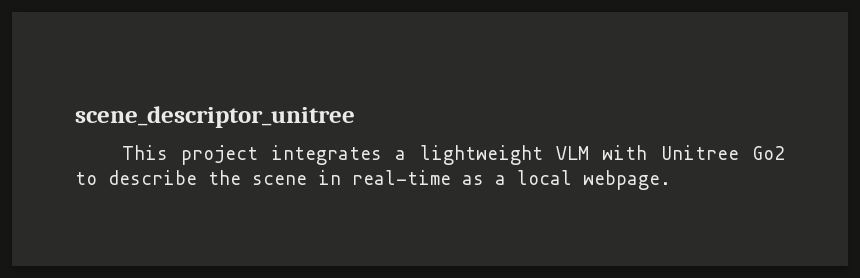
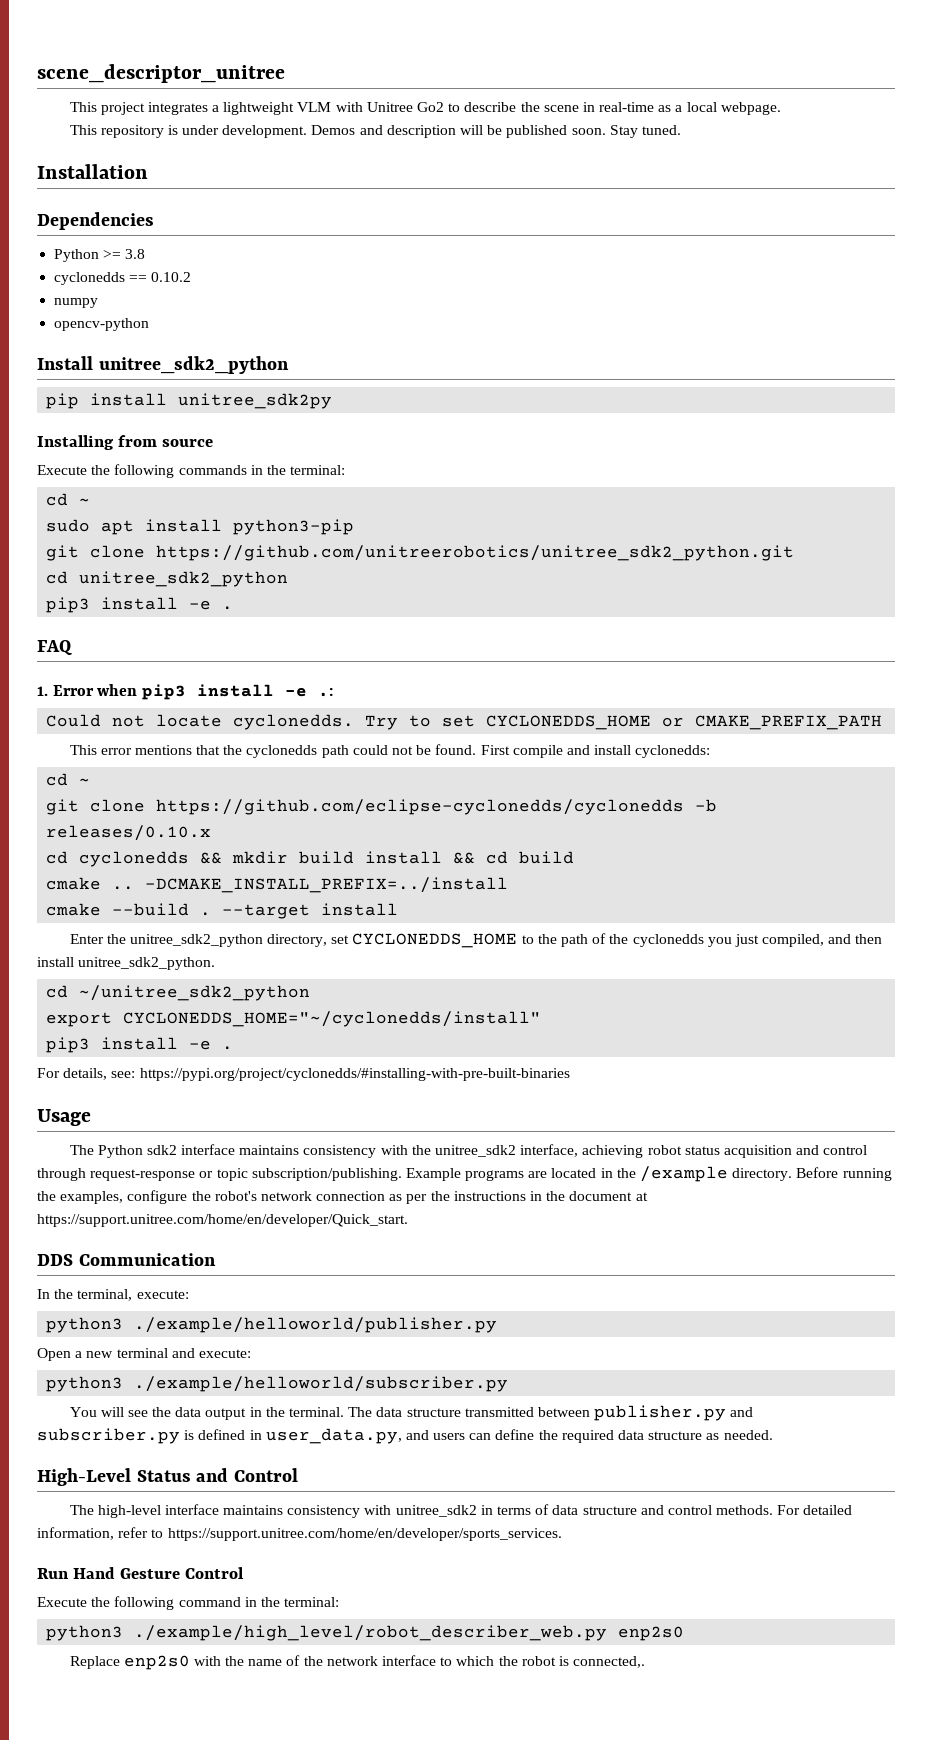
+ This repository is under development. Demos and description will be published soon. Stay tuned.
+ Installation
+ Dependencies
+ Python >= 3.8
+ cyclonedds == 0.10.2
+ numpy
+ opencv-python
+ Install unitree_sdk2_python
+ pip install unitree_sdk2py
+ Installing from source
+ Execute the following commands in the terminal:
+ cd ~
+ sudo apt install python3-pip
+ git clone https://github.com/unitreerobotics/unitree_sdk2_python.git
+ cd unitree_sdk2_python
+ pip3 install -e .
+ FAQ
+ 1. Error when pip3 install -e .:
+ Could not locate cyclonedds. Try to set CYCLONEDDS_HOME or CMAKE_PREFIX_PATH
+ This error mentions that the cyclonedds path could not be found. First compile and install cyclonedds:
+ cd ~
+ git clone https://github.com/eclipse-cyclonedds/cyclonedds -b releases/0.10.x
+ cd cyclonedds && mkdir build install && cd build
+ cmake .. -DCMAKE_INSTALL_PREFIX=../install
+ cmake --build . --target install
+ Enter the unitree_sdk2_python directory, set CYCLONEDDS_HOME to the path of the cyclonedds you just compiled, and then install unitree_sdk2_python.
+ cd ~/unitree_sdk2_python
+ export CYCLONEDDS_HOME="~/cyclonedds/install"
+ pip3 install -e .
+ For details, see: https://pypi.org/project/cyclonedds/#installing-with-pre-built-binaries
+ Usage
+ The Python sdk2 interface maintains consistency with the unitree_sdk2 interface, achieving robot status acquisition and control through request-response or topic subscription/publishing. Example programs are located in the /example directory. Before running the examples, configure the robot's network connection as per the instructions in the document at https://support.unitree.com/home/en/developer/Quick_start.
+ DDS Communication
+ In the terminal, execute:
+ python3 ./example/helloworld/publisher.py
+ Open a new terminal and execute:
+ python3 ./example/helloworld/subscriber.py
+ You will see the data output in the terminal. The data structure transmitted between publisher.py and subscriber.py is defined in user_data.py, and users can define the required data structure as needed.
+ High-Level Status and Control
+ The high-level interface maintains consistency with unitree_sdk2 in terms of data structure and control methods. For detailed information, refer to https://support.unitree.com/home/en/developer/sports_services.
+ Run Hand Gesture Control
+ Execute the following command in the terminal:
+ python3 ./example/high_level/robot_describer_web.py enp2s0
+ Replace enp2s0 with the name of the network interface to which the robot is connected,.

